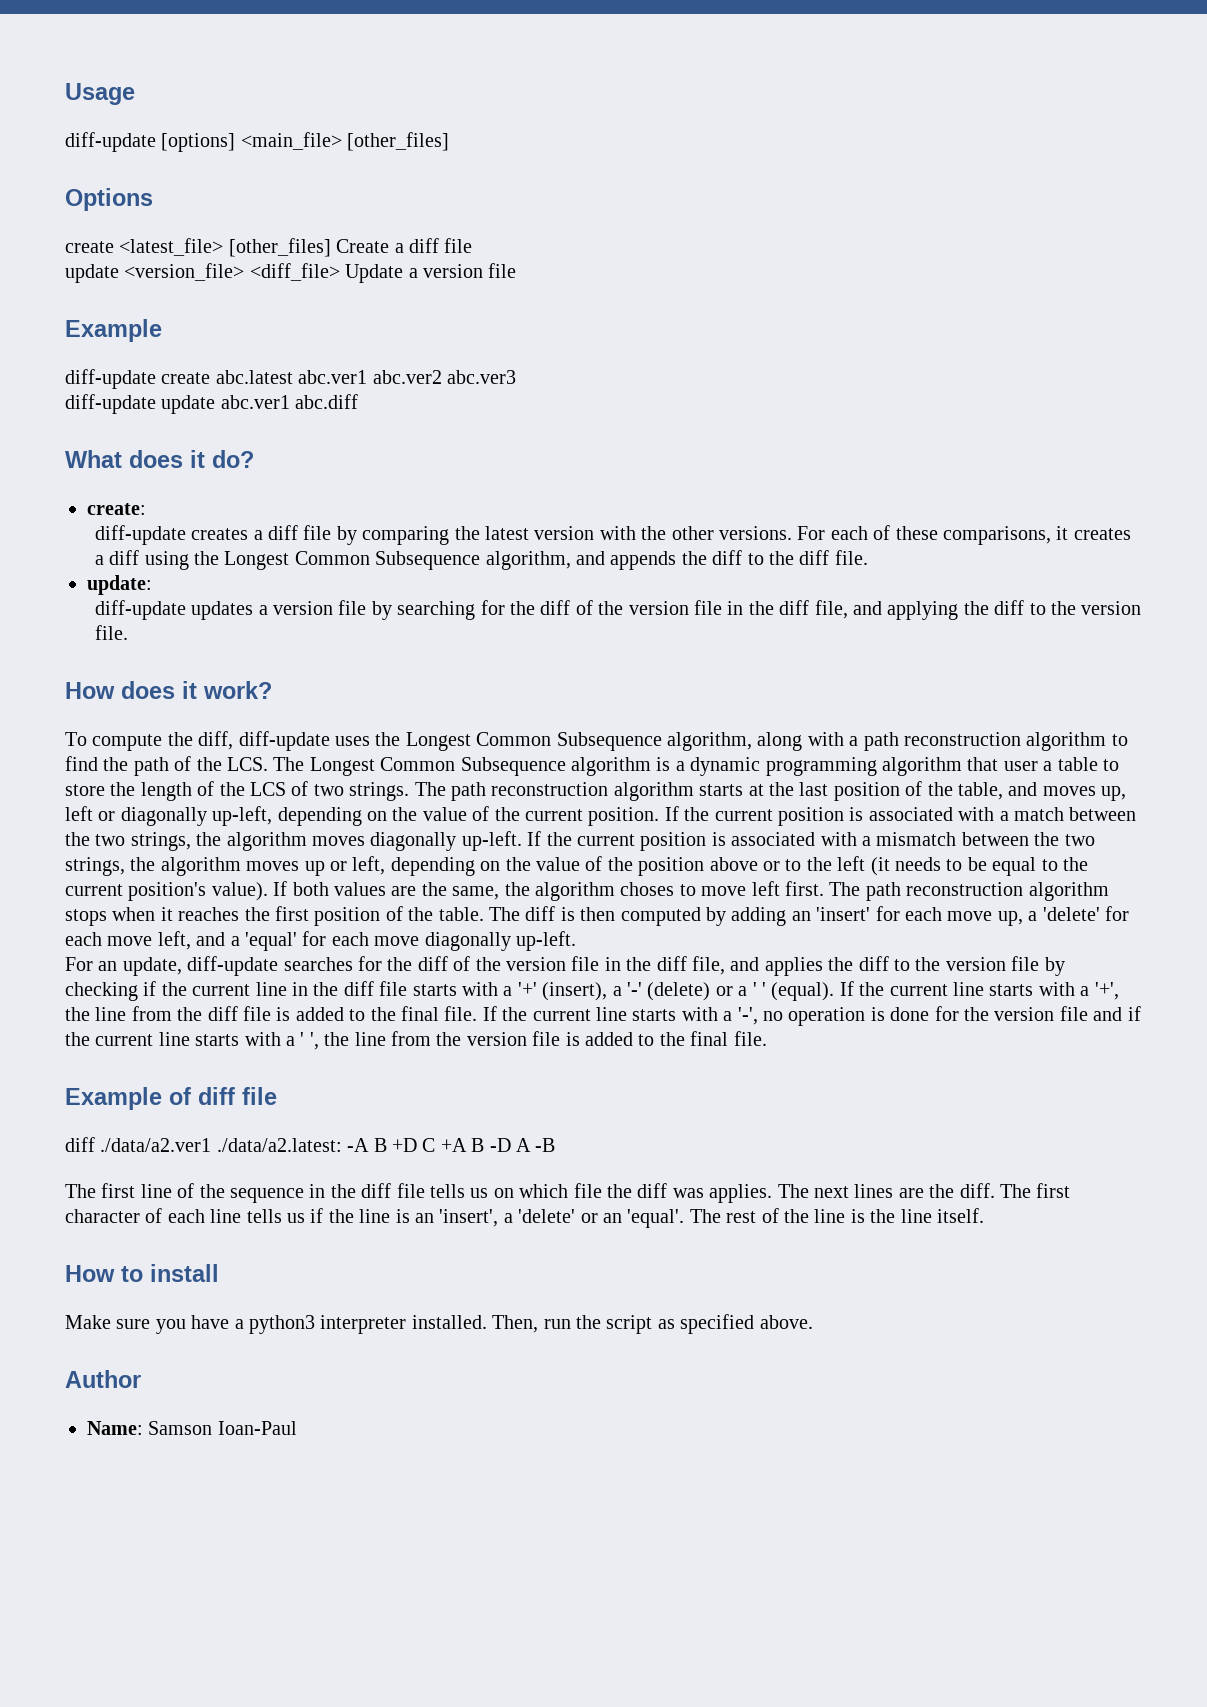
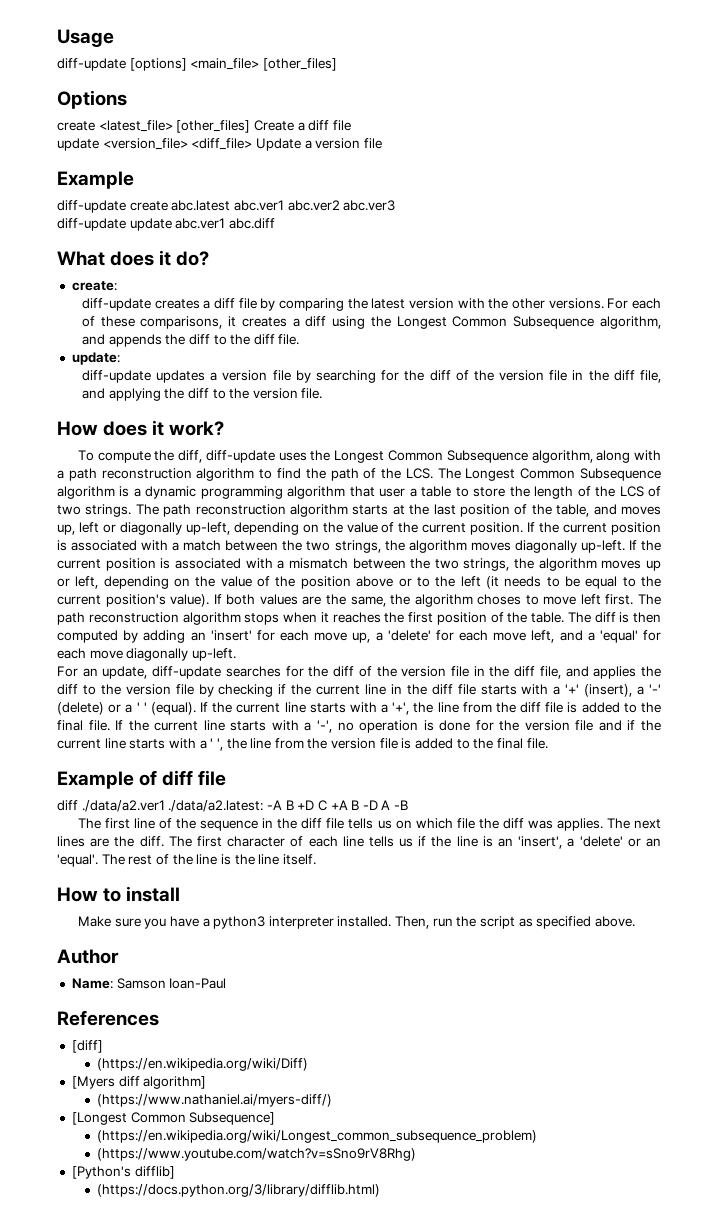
+ References
+ [diff]
+ (https://en.wikipedia.org/wiki/Diff)
+ [Myers diff algorithm]
+ (https://www.nathaniel.ai/myers-diff/)
+ [Longest Common Subsequence]
+ (https://en.wikipedia.org/wiki/Longest_common_subsequence_problem)
+ (https://www.youtube.com/watch?v=sSno9rV8Rhg)
+ [Python's difflib]
+ (https://docs.python.org/3/library/difflib.html)

